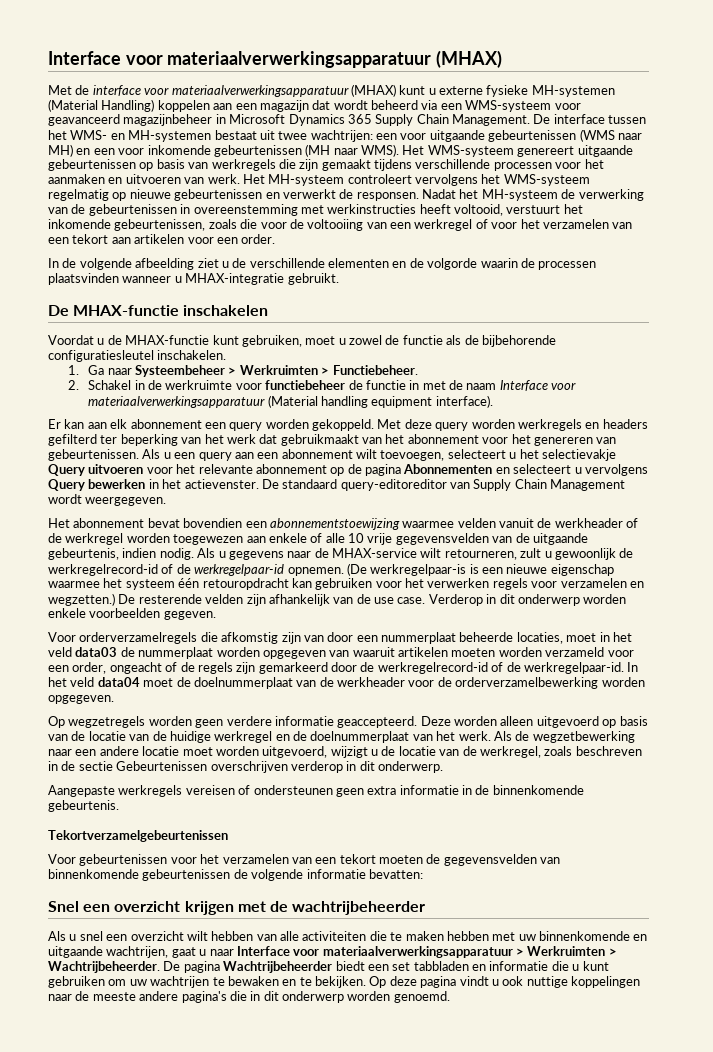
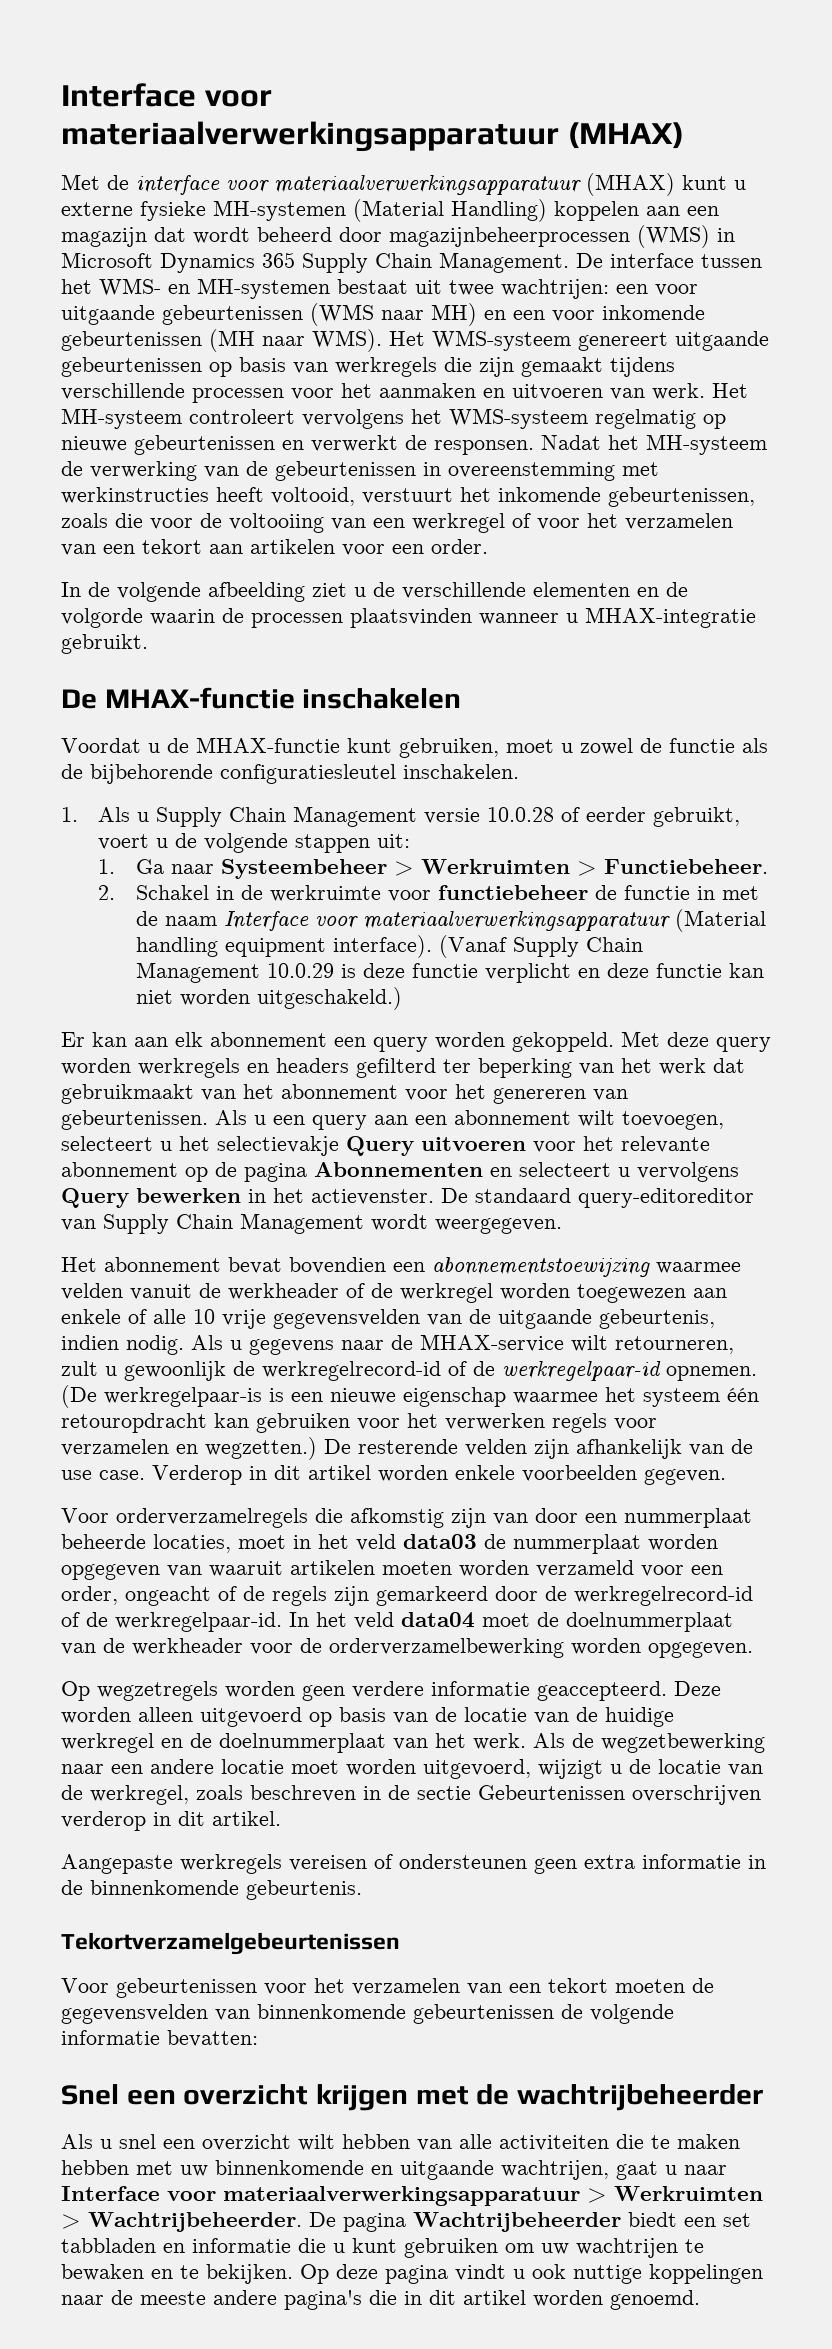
- Met de interface voor materiaalverwerkingsapparatuur (MHAX) kunt u externe fysieke MH-systemen (Material Handling) koppelen aan een magazijn dat wordt beheerd via een WMS-systeem voor geavanceerd magazijnbeheer in Microsoft Dynamics 365 Supply Chain Management.
+ Met de interface voor materiaalverwerkingsapparatuur (MHAX) kunt u externe fysieke MH-systemen (Material Handling) koppelen aan een magazijn dat wordt beheerd door magazijnbeheerprocessen (WMS) in Microsoft Dynamics 365 Supply Chain Management.
+ 1. Als u Supply Chain Management versie 10.0.28 of eerder gebruikt, voert u de volgende stappen uit:
+ (Vanaf Supply Chain Management 10.0.29 is deze functie verplicht en deze functie kan niet worden uitgeschakeld.)
- Verderop in dit onderwerp worden enkele voorbeelden gegeven.
+ Verderop in dit artikel worden enkele voorbeelden gegeven.
- Als de wegzetbewerking naar een andere locatie moet worden uitgevoerd, wijzigt u de locatie van de werkregel, zoals beschreven in de sectie Gebeurtenissen overschrijven verderop in dit onderwerp.
+ Als de wegzetbewerking naar een andere locatie moet worden uitgevoerd, wijzigt u de locatie van de werkregel, zoals beschreven in de sectie Gebeurtenissen overschrijven verderop in dit artikel.
- Op deze pagina vindt u ook nuttige koppelingen naar de meeste andere pagina's die in dit onderwerp worden genoemd.
+ Op deze pagina vindt u ook nuttige koppelingen naar de meeste andere pagina's die in dit artikel worden genoemd.

